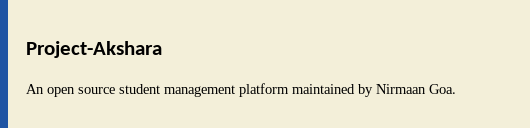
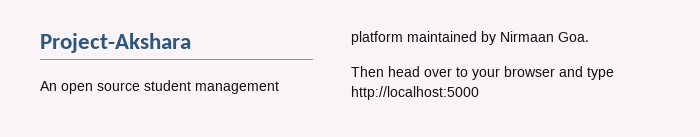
+ Then head over to your browser and type http://localhost:5000

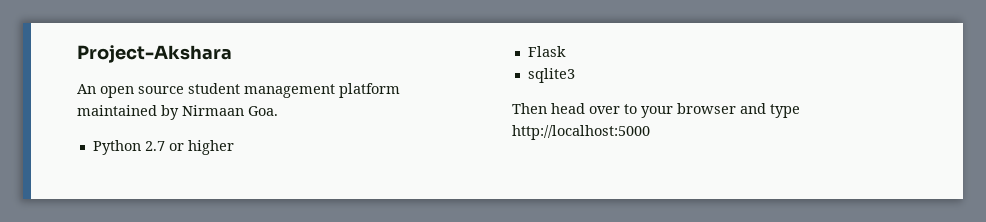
+ Python 2.7 or higher
+ Flask
+ sqlite3

